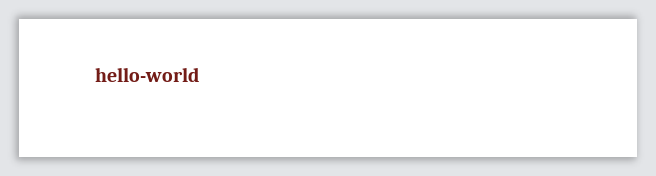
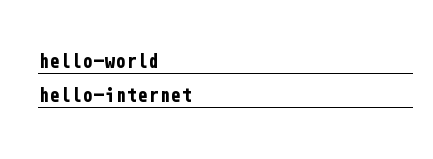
+ hello-internet

